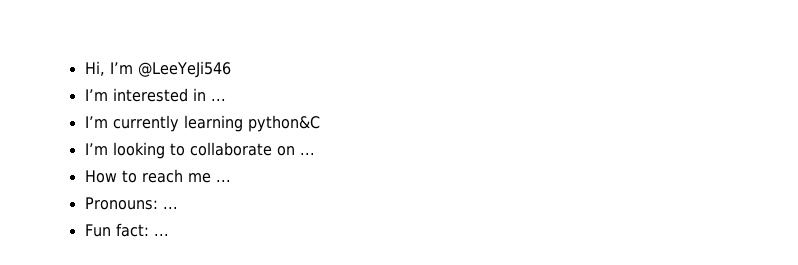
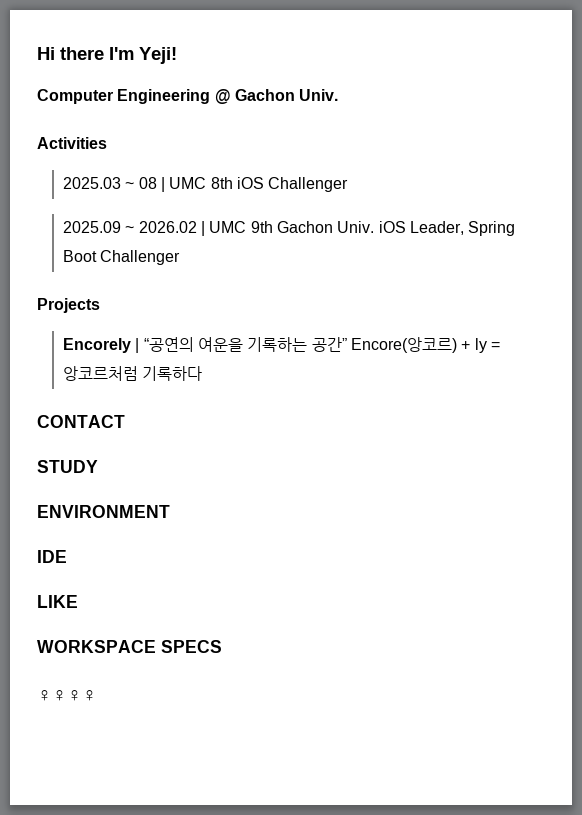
- Hi, I’m @LeeYeJi546
- I’m interested in ...
- I’m currently learning python&C
- I’m looking to collaborate on ...
- How to reach me ...
- Pronouns: ...
- Fun fact: ...
+ Hi there I'm Yeji!
+ Computer Engineering @ Gachon Univ.
+ Activities
+ 2025.03 ~ 08 | UMC 8th iOS Challenger
+ 2025.09 ~ 2026.02 | UMC 9th Gachon Univ. iOS Leader, Spring Boot Challenger
+ Projects
+ Encorely | “공연의 여운을 기록하는 공간” Encore(앙코르) + ly = 앙코르처럼 기록하다
+ CONTACT
+ STUDY
+ ENVIRONMENT
+ IDE
+ LIKE
+ WORKSPACE SPECS
+ ♀♀♀♀

